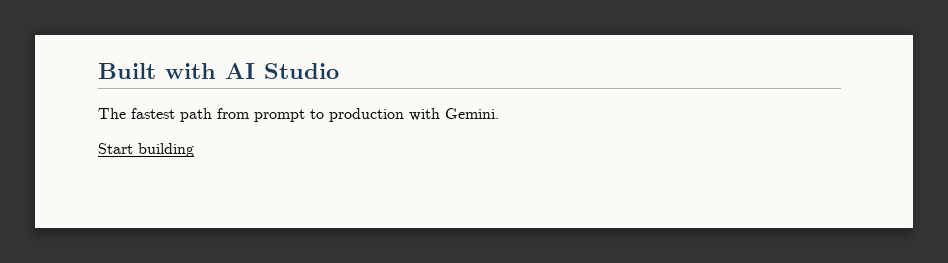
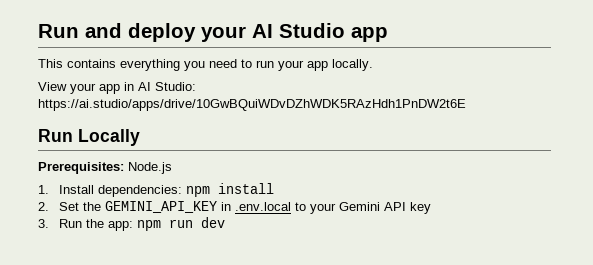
- Built with AI Studio
- The fastest path from prompt to production with Gemini.
- Start building
+ Run and deploy your AI Studio app
+ This contains everything you need to run your app locally.
+ View your app in AI Studio: https://ai.studio/apps/drive/10GwBQuiWDvDZhWDK5RAzHdh1PnDW2t6E
+ Run Locally
+ Prerequisites: Node.js
+ 1. Install dependencies: npm install
+ 2. Set the GEMINI_API_KEY in .env.local to your Gemini API key
+ 3. Run the app: npm run dev

